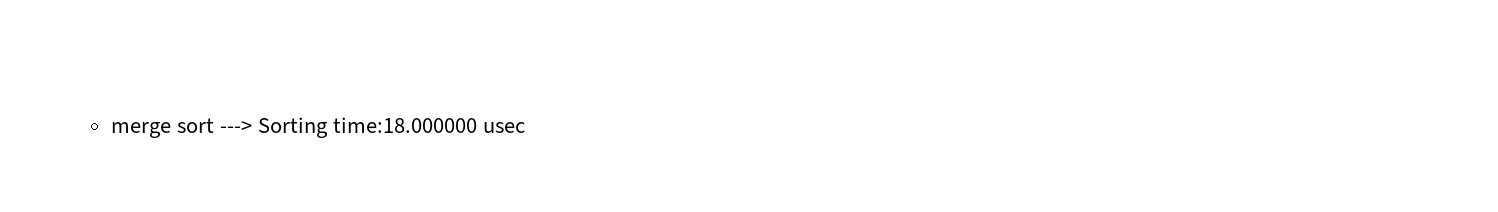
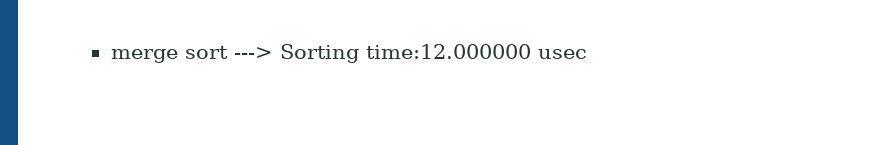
- merge sort ---> Sorting time:18.000000 usec
+ merge sort ---> Sorting time:12.000000 usec

